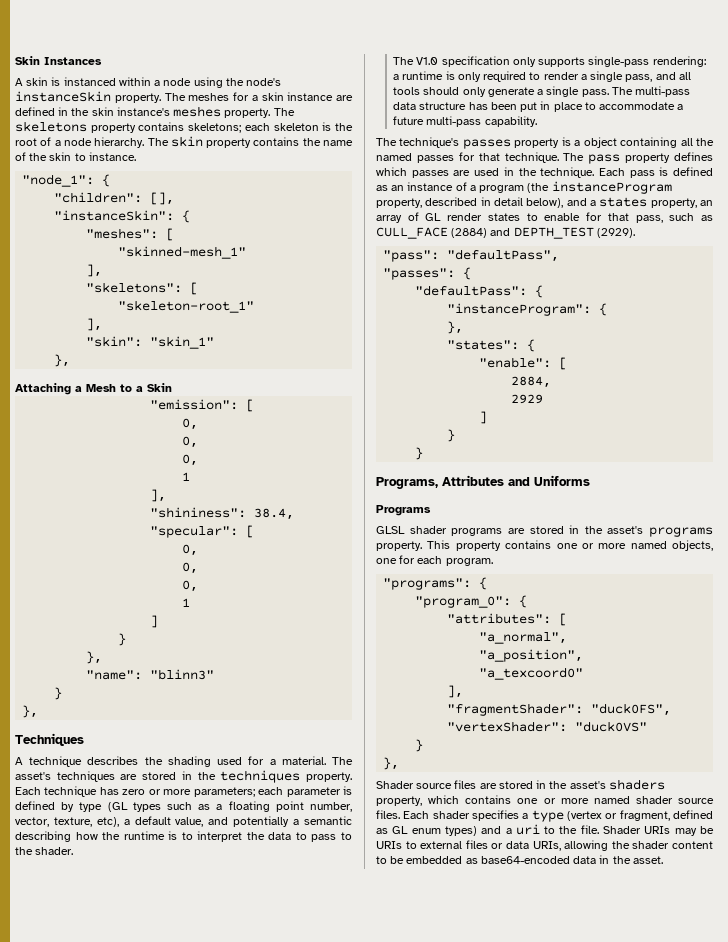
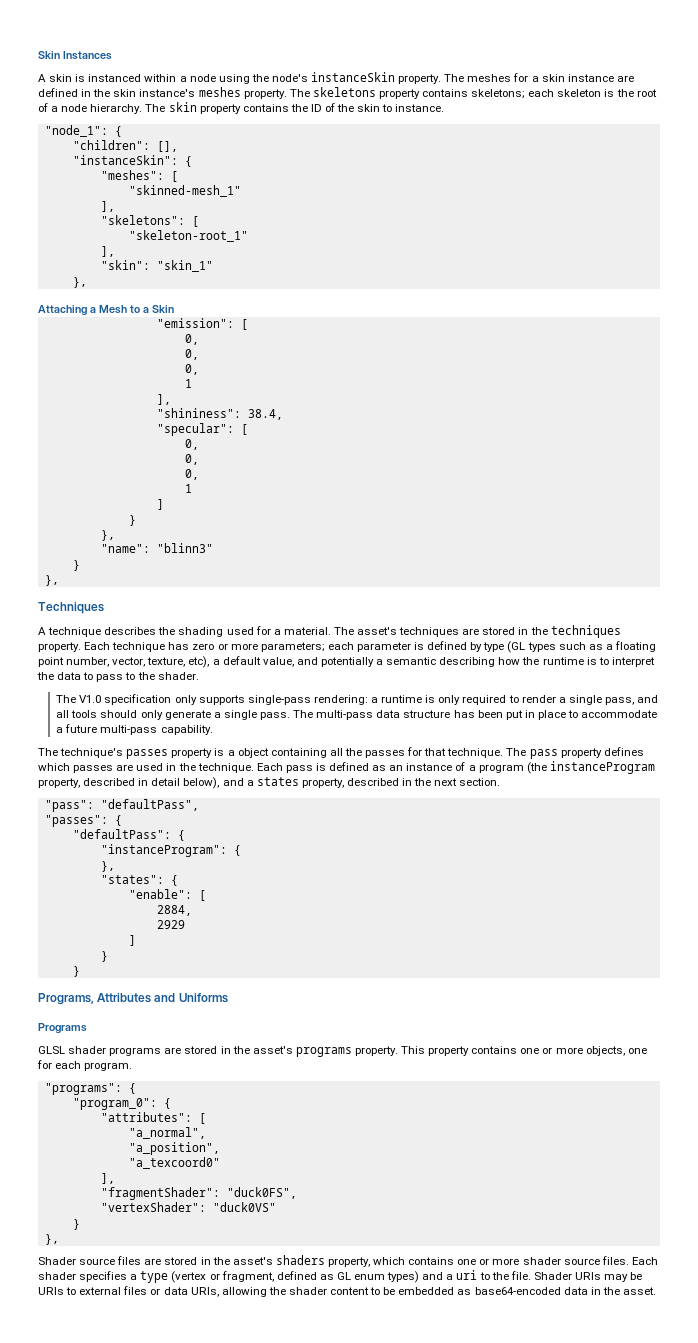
- The skin property contains the name of the skin to instance.
+ The skin property contains the ID of the skin to instance.
- The technique's passes property is a object containing all the named passes for that technique.
+ The technique's passes property is a object containing all the passes for that technique.
- Each pass is defined as an instance of a program (the instanceProgram property, described in detail below), and a states property, an array of GL render states to enable for that pass, such as CULL_FACE (2884) and DEPTH_TEST (2929).
+ Each pass is defined as an instance of a program (the instanceProgram property, described in detail below), and a states property, described in the next section.
- This property contains one or more named objects, one for each program.
+ This property contains one or more objects, one for each program.
- Shader source files are stored in the asset's shaders property, which contains one or more named shader source files.
+ Shader source files are stored in the asset's shaders property, which contains one or more shader source files.

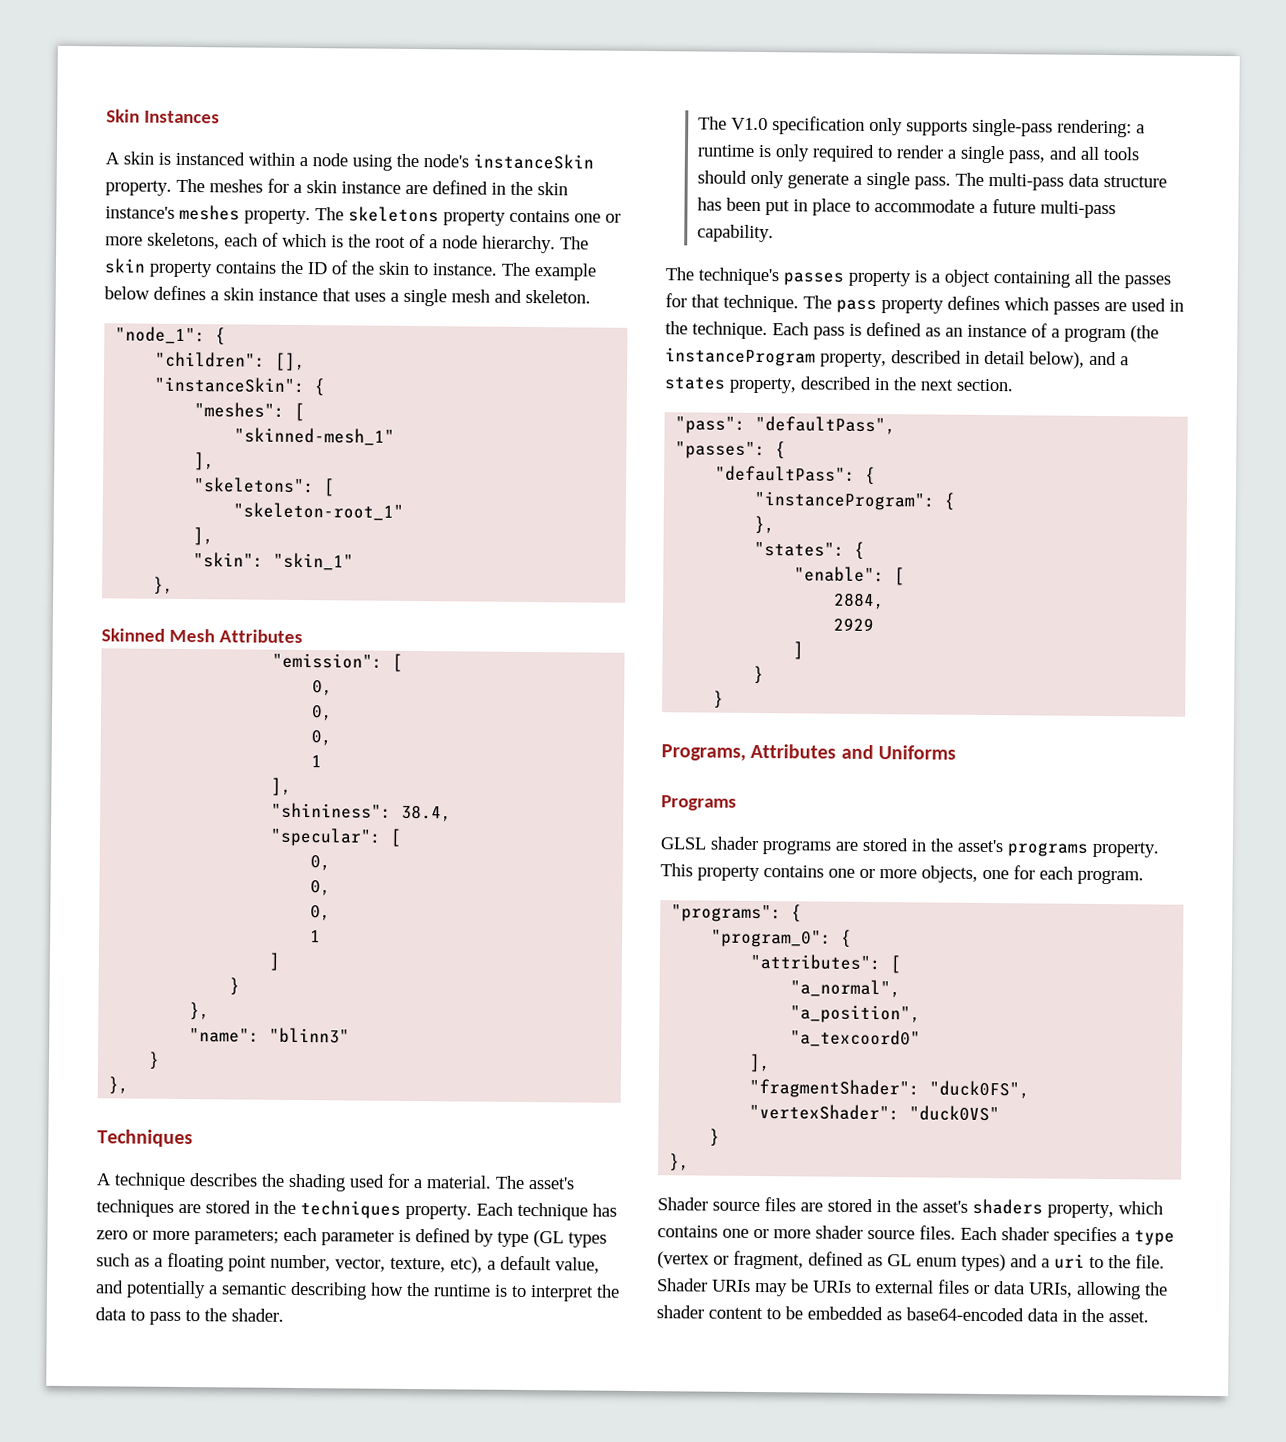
- The skeletons property contains skeletons; each skeleton is the root of a node hierarchy.
+ The skeletons property contains one or more skeletons, each of which is the root of a node hierarchy.
+ The example below defines a skin instance that uses a single mesh and skeleton.
- Attaching a Mesh to a Skin
+ Skinned Mesh Attributes

